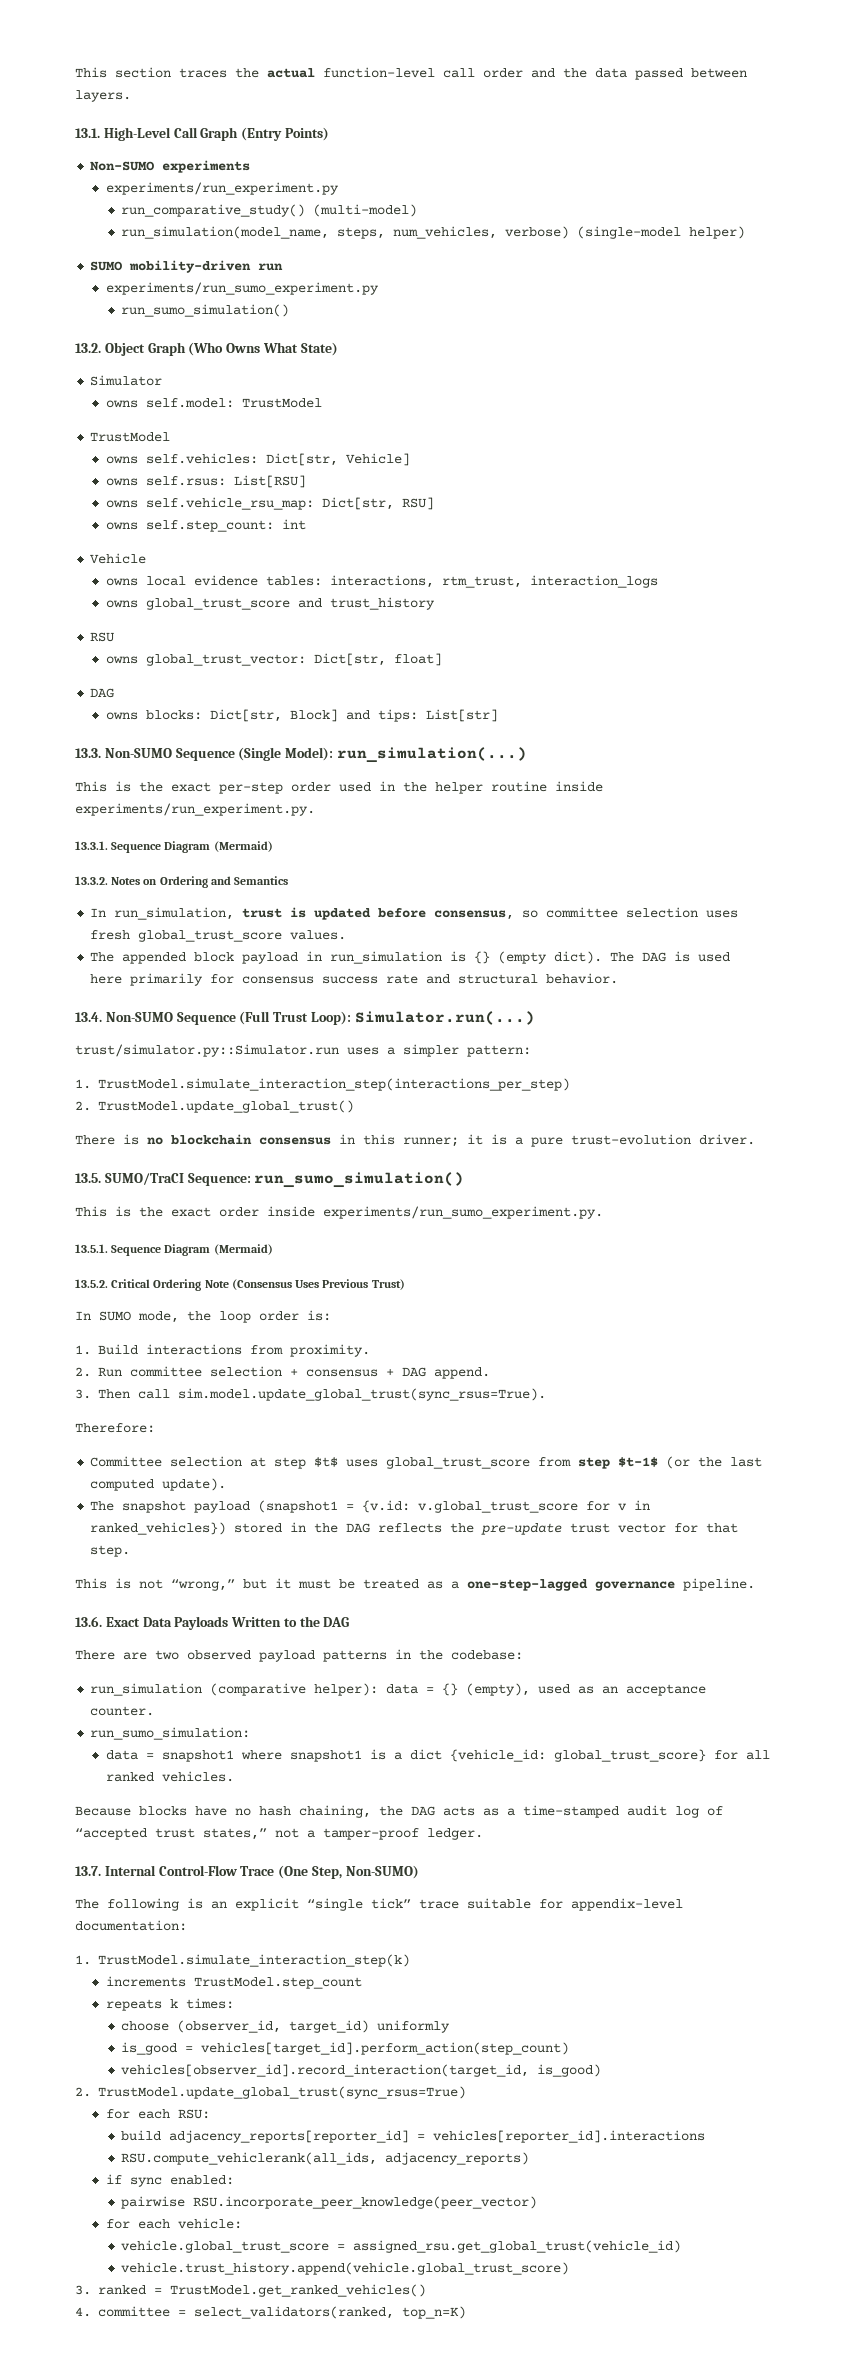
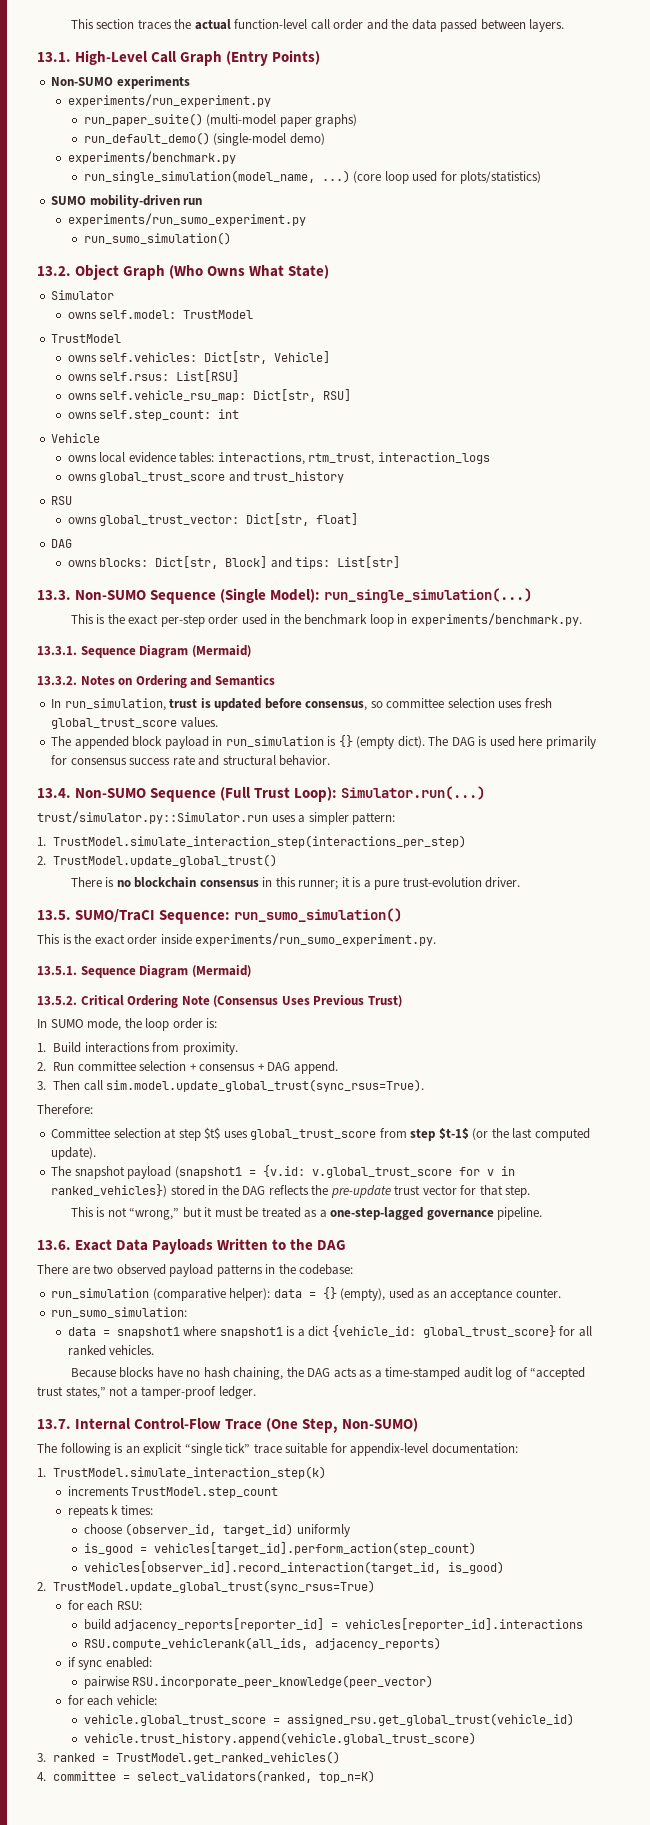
- run_comparative_study() (multi-model)
- run_simulation(model_name, steps, num_vehicles, verbose) (single-model helper)
+ run_paper_suite() (multi-model paper graphs)
+ run_default_demo() (single-model demo)
+ experiments/benchmark.py
+ run_single_simulation(model_name, ...) (core loop used for plots/statistics)
- 13.3. Non-SUMO Sequence (Single Model): run_simulation(...)
+ 13.3. Non-SUMO Sequence (Single Model): run_single_simulation(...)
- This is the exact per-step order used in the helper routine inside experiments/run_experiment.py.
+ This is the exact per-step order used in the benchmark loop in experiments/benchmark.py.

